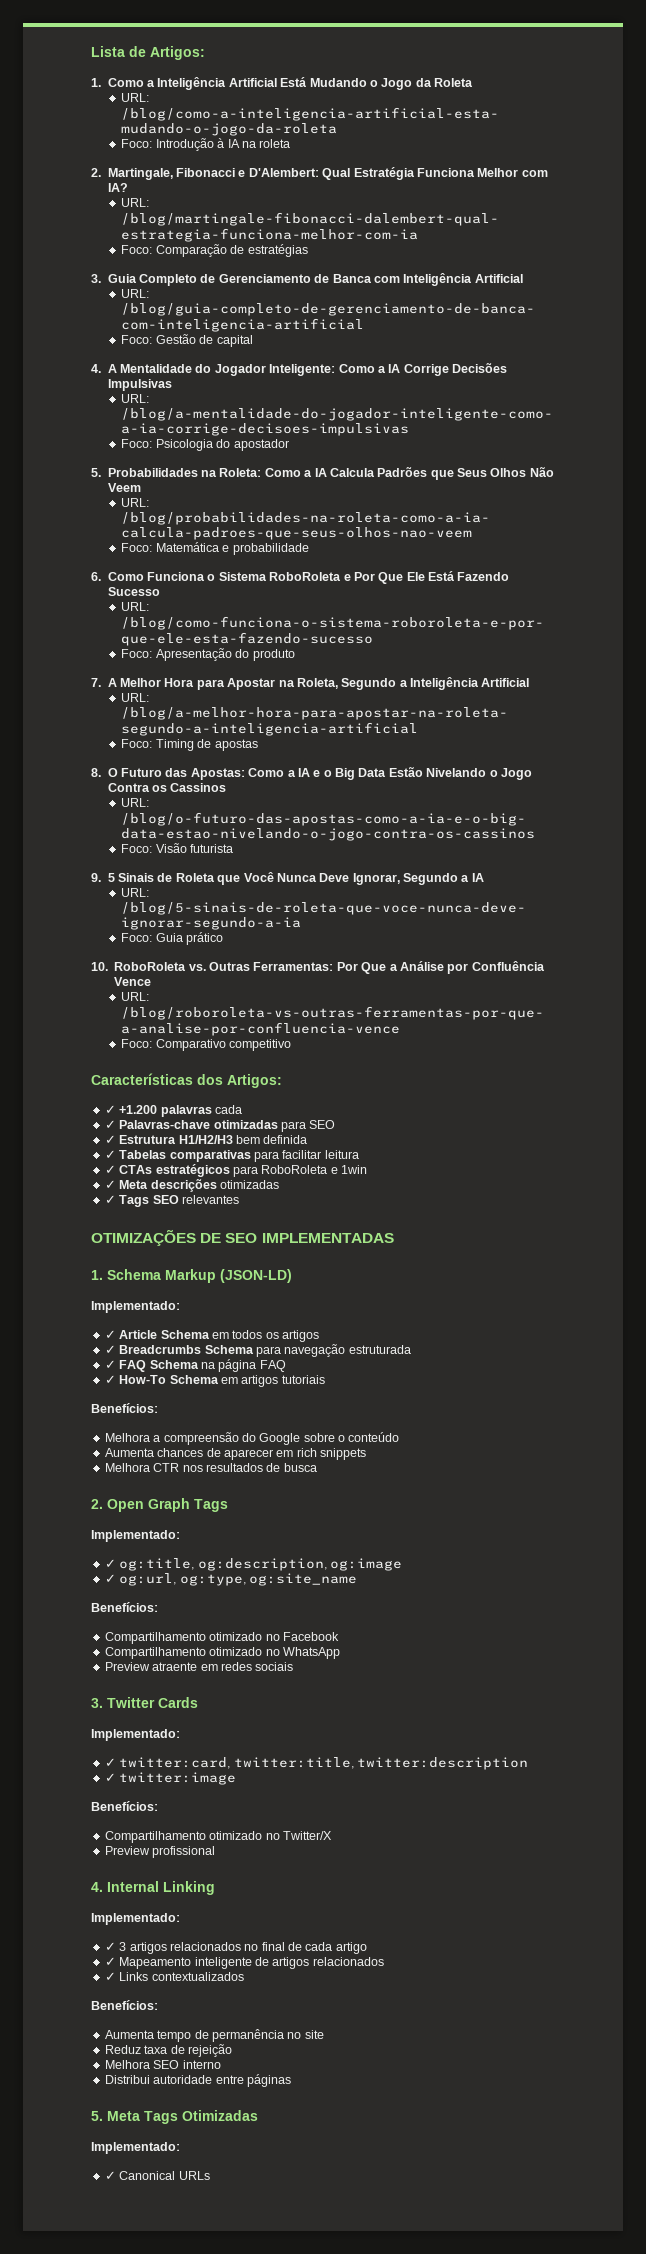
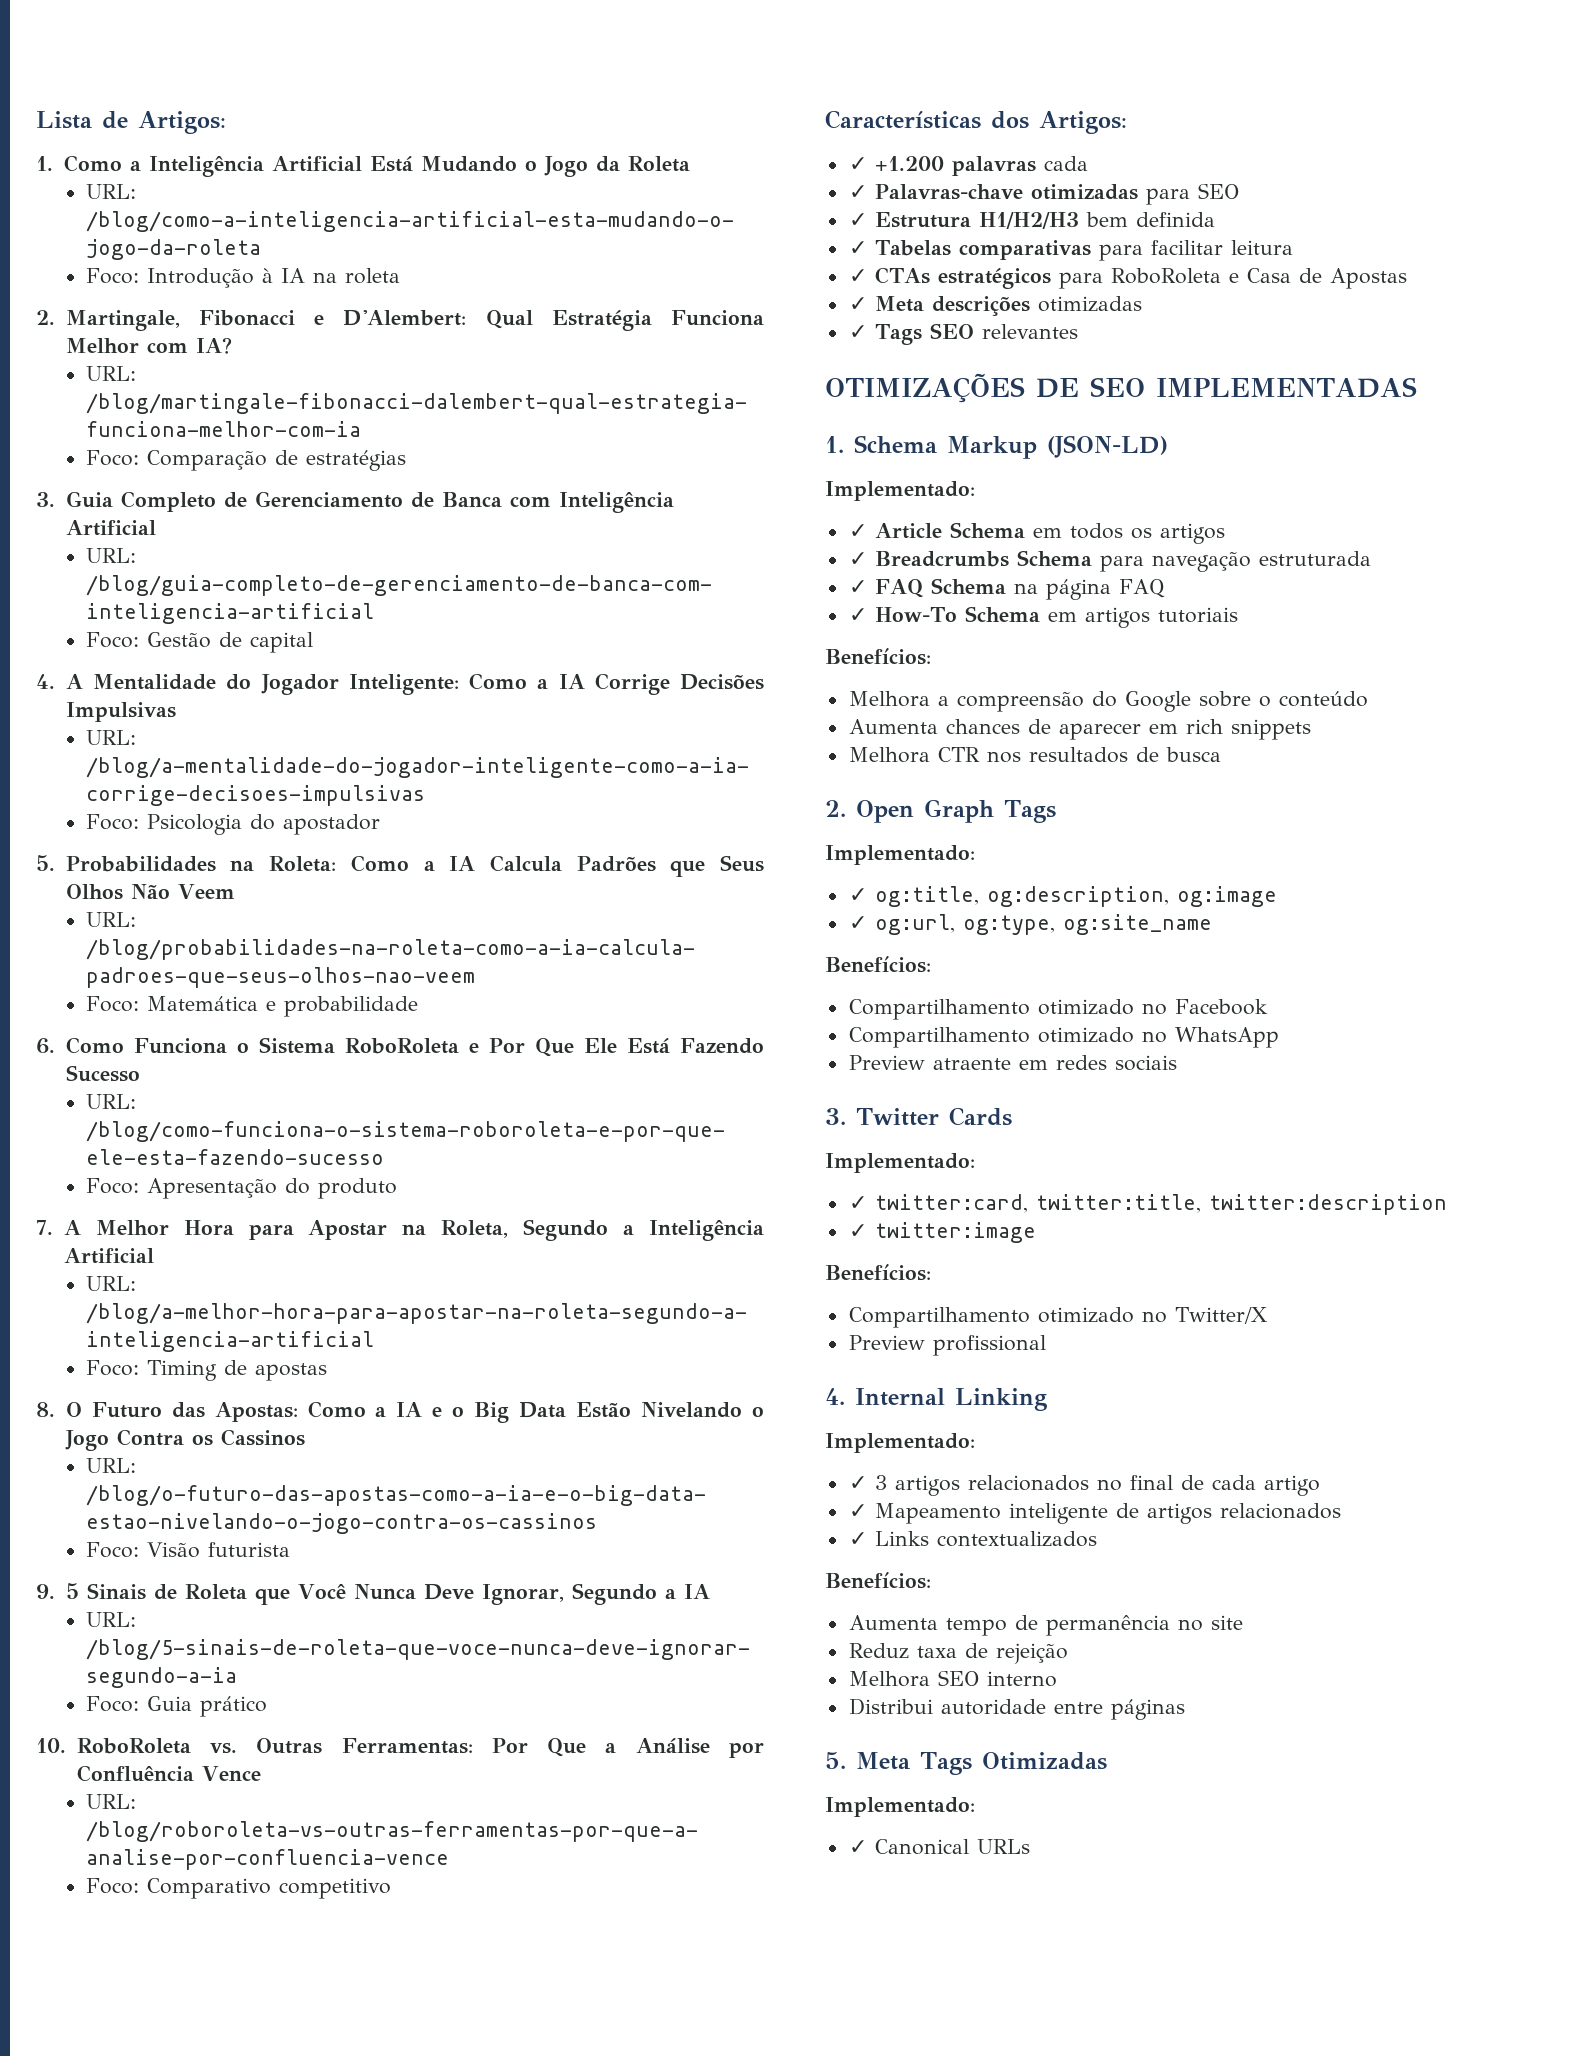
- ✓ CTAs estratégicos para RoboRoleta e 1win
+ ✓ CTAs estratégicos para RoboRoleta e Casa de Apostas

